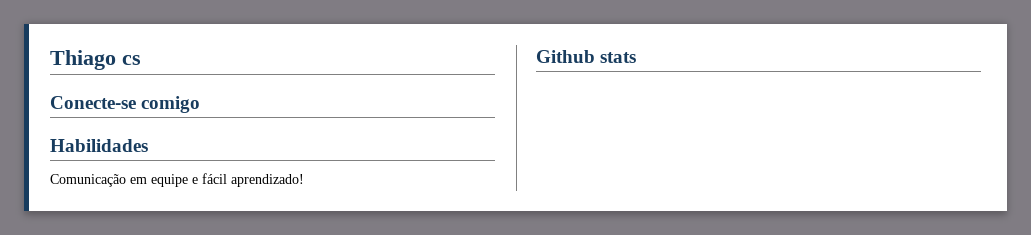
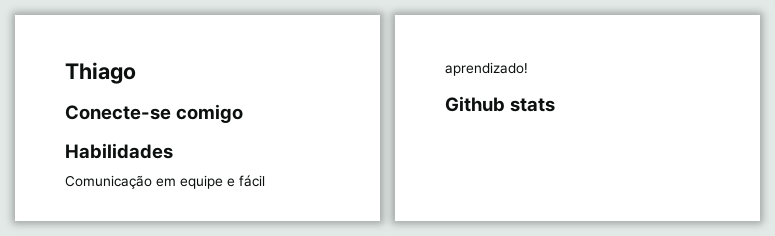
- Thiago cs
+ Thiago

